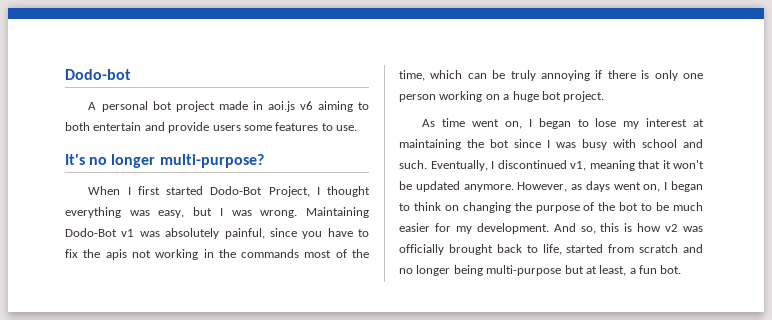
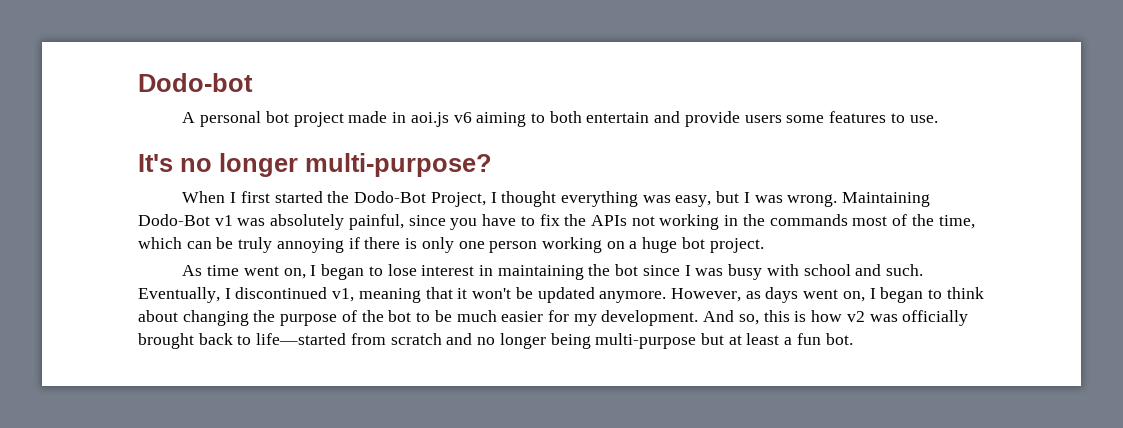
- When I first started Dodo-Bot Project, I thought everything was easy, but I was wrong.
+ When I first started the Dodo-Bot Project, I thought everything was easy, but I was wrong.
- Maintaining Dodo-Bot v1 was absolutely painful, since you have to fix the apis not working in the commands most of the time, which can be truly annoying if there is only one person working on a huge bot project.
+ Maintaining Dodo-Bot v1 was absolutely painful, since you have to fix the APIs not working in the commands most of the time, which can be truly annoying if there is only one person working on a huge bot project.
- As time went on, I began to lose my interest at maintaining the bot since I was busy with school and such.
+ As time went on, I began to lose interest in maintaining the bot since I was busy with school and such.
- However, as days went on, I began to think on changing the purpose of the bot to be much easier for my development.
+ However, as days went on, I began to think about changing the purpose of the bot to be much easier for my development.
- And so, this is how v2 was officially brought back to life, started from scratch and no longer being multi-purpose but at least, a fun bot.
+ And so, this is how v2 was officially brought back to life—started from scratch and no longer being multi-purpose but at least a fun bot.

